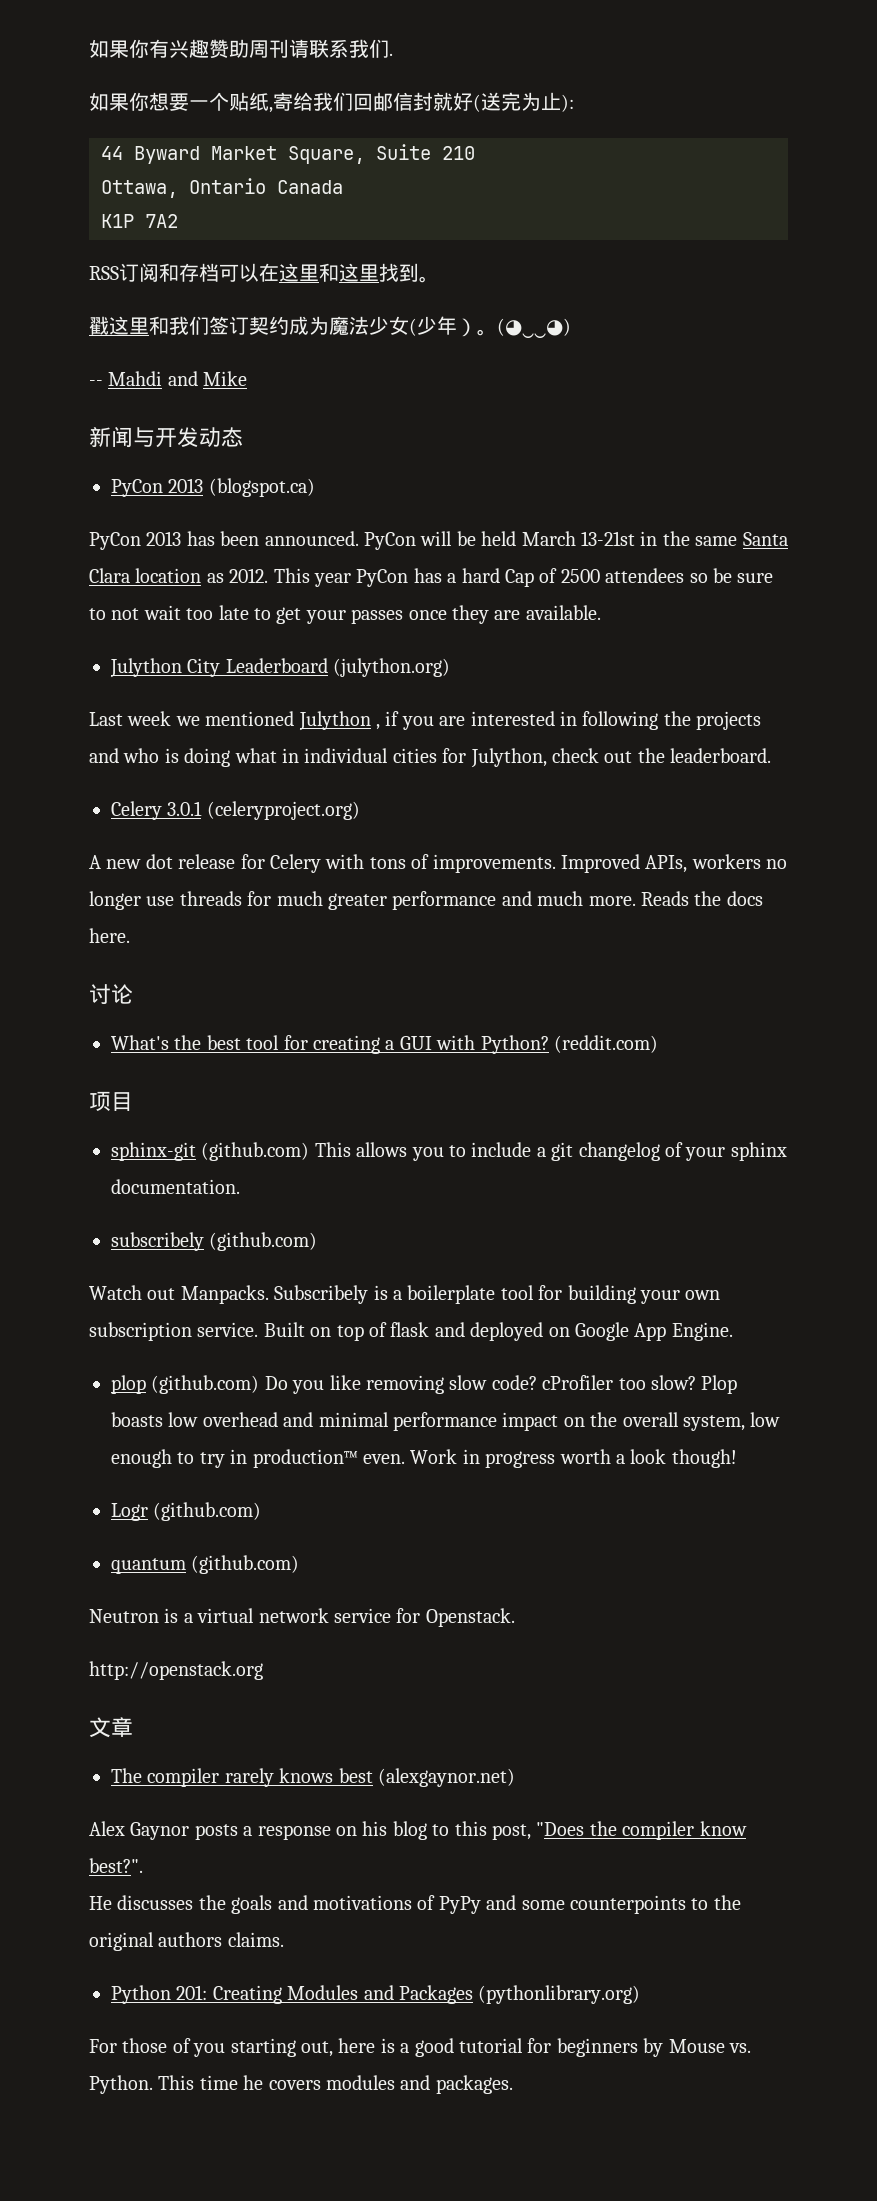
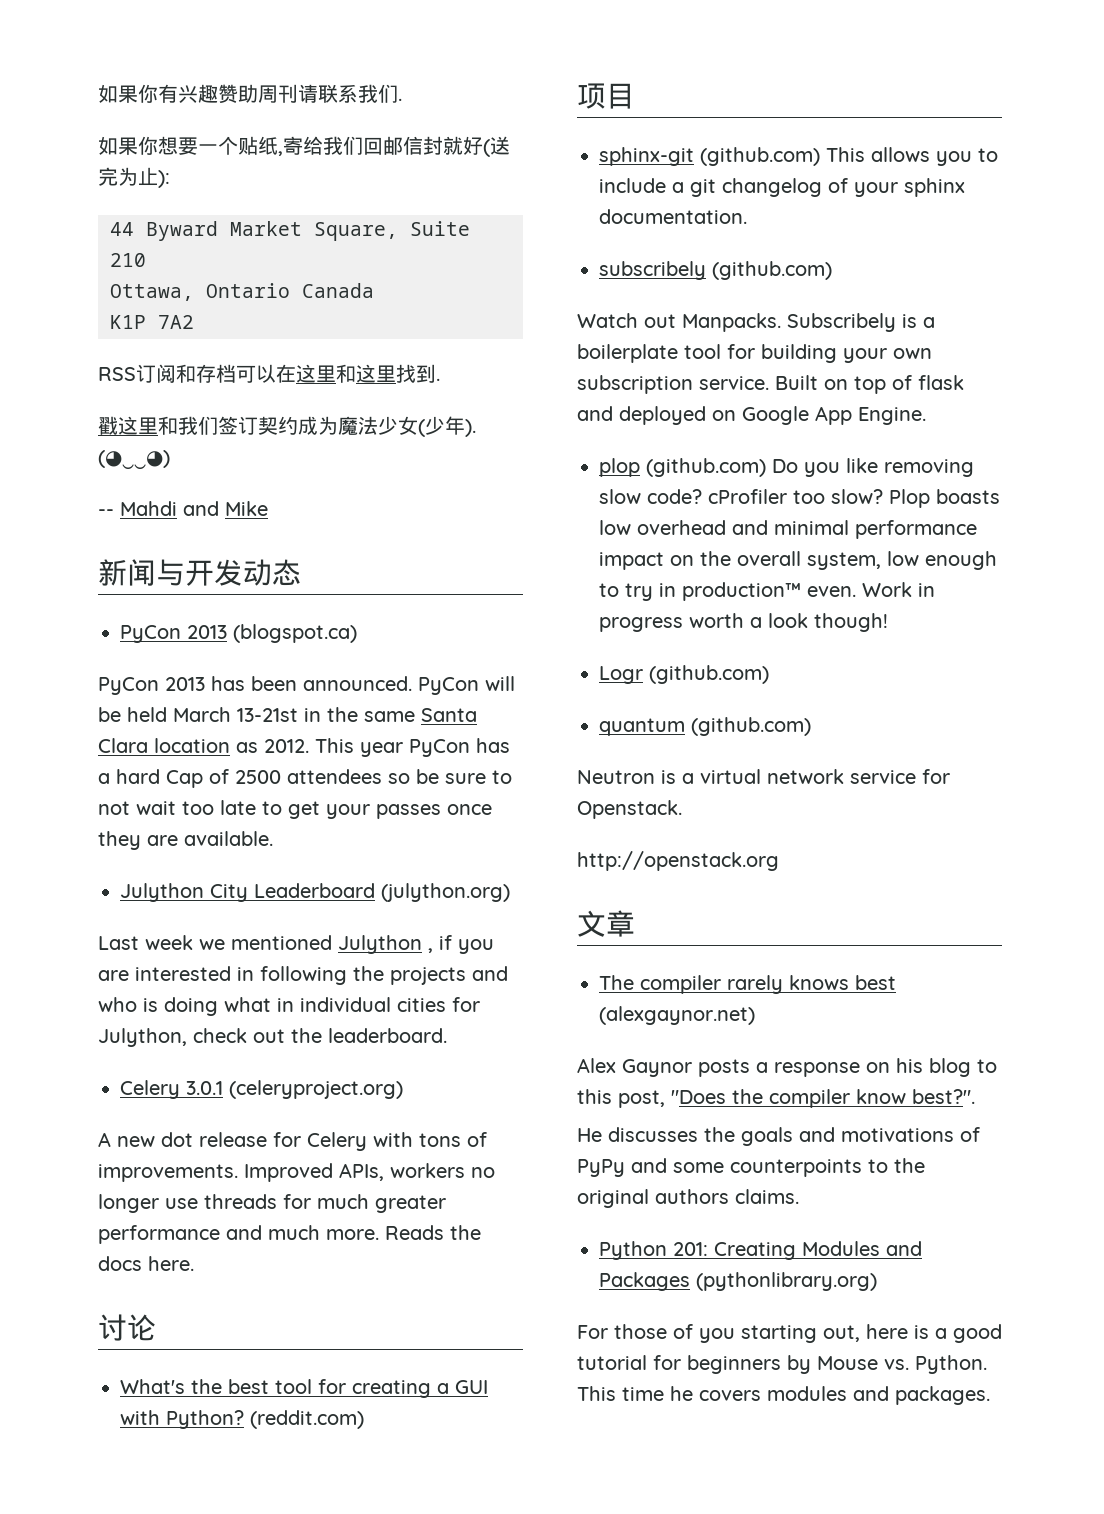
- RSS订阅和存档可以在这里和这里找到。
+ RSS订阅和存档可以在这里和这里找到.
- 戳这里和我们签订契约成为魔法少女(少年）。
+ 戳这里和我们签订契约成为魔法少女(少年).

